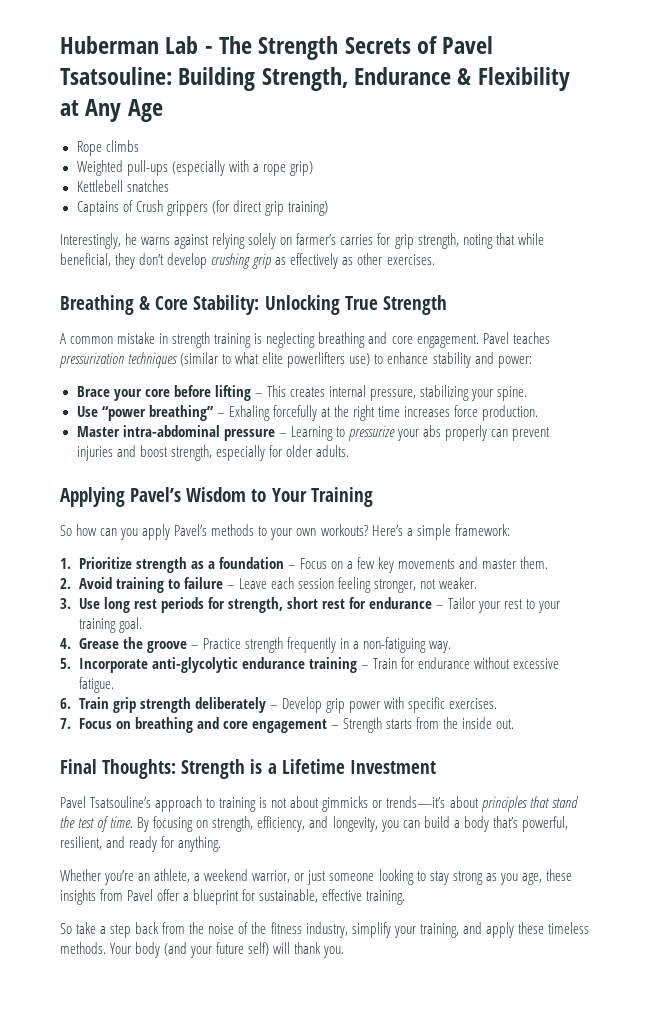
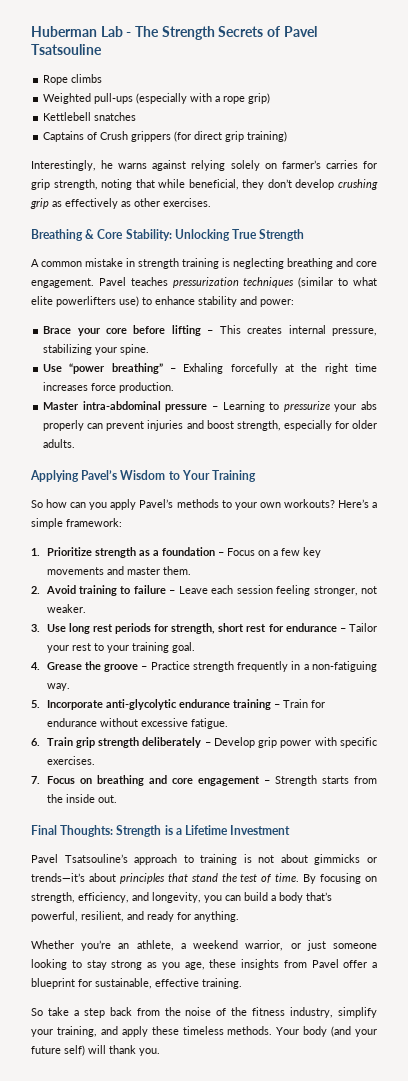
- Huberman Lab - The Strength Secrets of Pavel Tsatsouline: Building Strength, Endurance & Flexibility at Any Age
+ Huberman Lab - The Strength Secrets of Pavel Tsatsouline

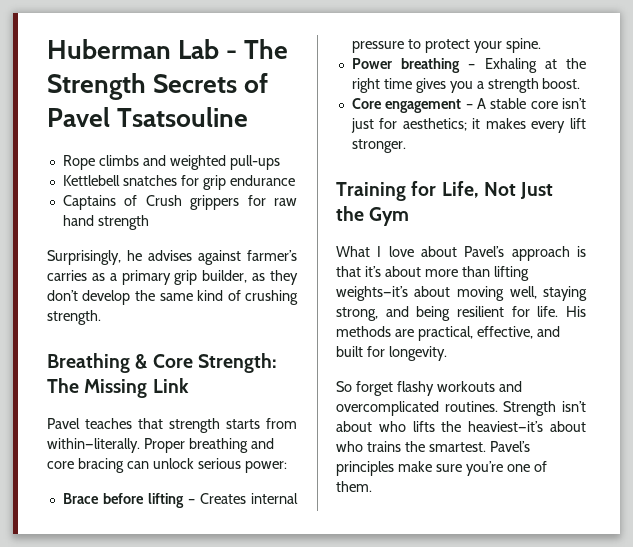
- Rope climbs
- Weighted pull-ups (especially with a rope grip)
+ Rope climbs and weighted pull-ups
- Kettlebell snatches
+ Kettlebell snatches for grip endurance
- Captains of Crush grippers (for direct grip training)
- Interestingly, he warns against relying solely on farmer’s carries for grip strength, noting that while beneficial, they don’t develop crushing grip as effectively as other exercises.
- Breathing & Core Stability: Unlocking True Strength
- A common mistake in strength training is neglecting breathing and core engagement. Pavel teaches pressurization techniques (similar to what elite powerlifters use) to enhance stability and power:
+ Captains of Crush grippers for raw hand strength
+ Surprisingly, he advises against farmer’s carries as a primary grip builder, as they don’t develop the same kind of crushing strength.
+ Breathing & Core Strength: The Missing Link
+ Pavel teaches that strength starts from within—literally. Proper breathing and core bracing can unlock serious power:
- Brace your core before lifting – This creates internal pressure, stabilizing your spine.
+ Brace before lifting – Creates internal pressure to protect your spine.
- Use “power breathing” – Exhaling forcefully at the right time increases force production.
- Master intra-abdominal pressure – Learning to pressurize your abs properly can prevent injuries and boost strength, especially for older adults.
- Applying Pavel’s Wisdom to Your Training
- So how can you apply Pavel’s methods to your own workouts? Here’s a simple framework:
- 1. Prioritize strength as a foundation – Focus on a few key movements and master them.
- 2. Avoid training to failure – Leave each session feeling stronger, not weaker.
- 3. Use long rest periods for strength, short rest for endurance – Tailor your rest to your training goal.
- 4. Grease the groove – Practice strength frequently in a non-fatiguing way.
- 5. Incorporate anti-glycolytic endurance training – Train for endurance without excessive fatigue.
- 6. Train grip strength deliberately – Develop grip power with specific exercises.
- 7. Focus on breathing and core engagement – Strength starts from the inside out.
- Final Thoughts: Strength is a Lifetime Investment
- Pavel Tsatsouline’s approach to training is not about gimmicks or trends—it’s about principles that stand the test of time. By focusing on strength, efficiency, and longevity, you can build a body that’s powerful, resilient, and ready for anything.
- Whether you’re an athlete, a weekend warrior, or just someone looking to stay strong as you age, these insights from Pavel offer a blueprint for sustainable, effective training.
- So take a step back from the noise of the fitness industry, simplify your training, and apply these timeless methods. Your body (and your future self) will thank you.
+ Power breathing – Exhaling at the right time gives you a strength boost.
+ Core engagement – A stable core isn’t just for aesthetics; it makes every lift stronger.
+ Training for Life, Not Just the Gym
+ What I love about Pavel’s approach is that it’s about more than lifting weights—it’s about moving well, staying strong, and being resilient for life. His methods are practical, effective, and built for longevity.
+ So forget flashy workouts and overcomplicated routines. Strength isn’t about who lifts the heaviest—it’s about who trains the smartest. Pavel’s principles make sure you’re one of them.

